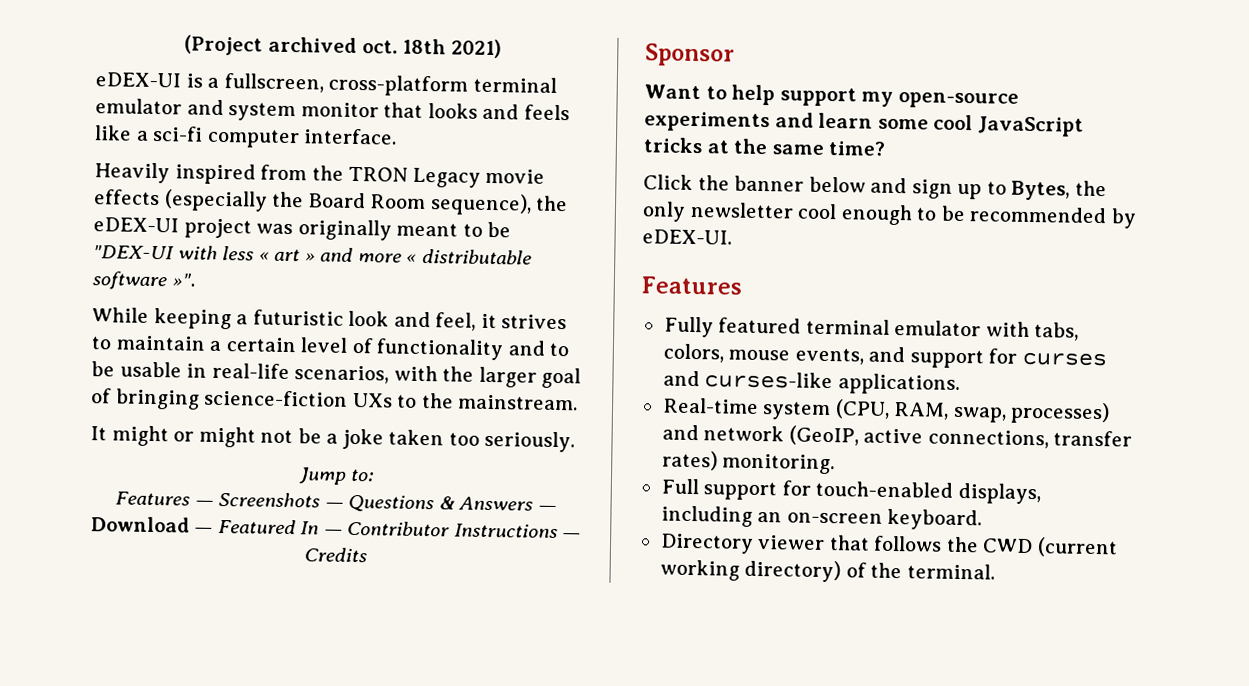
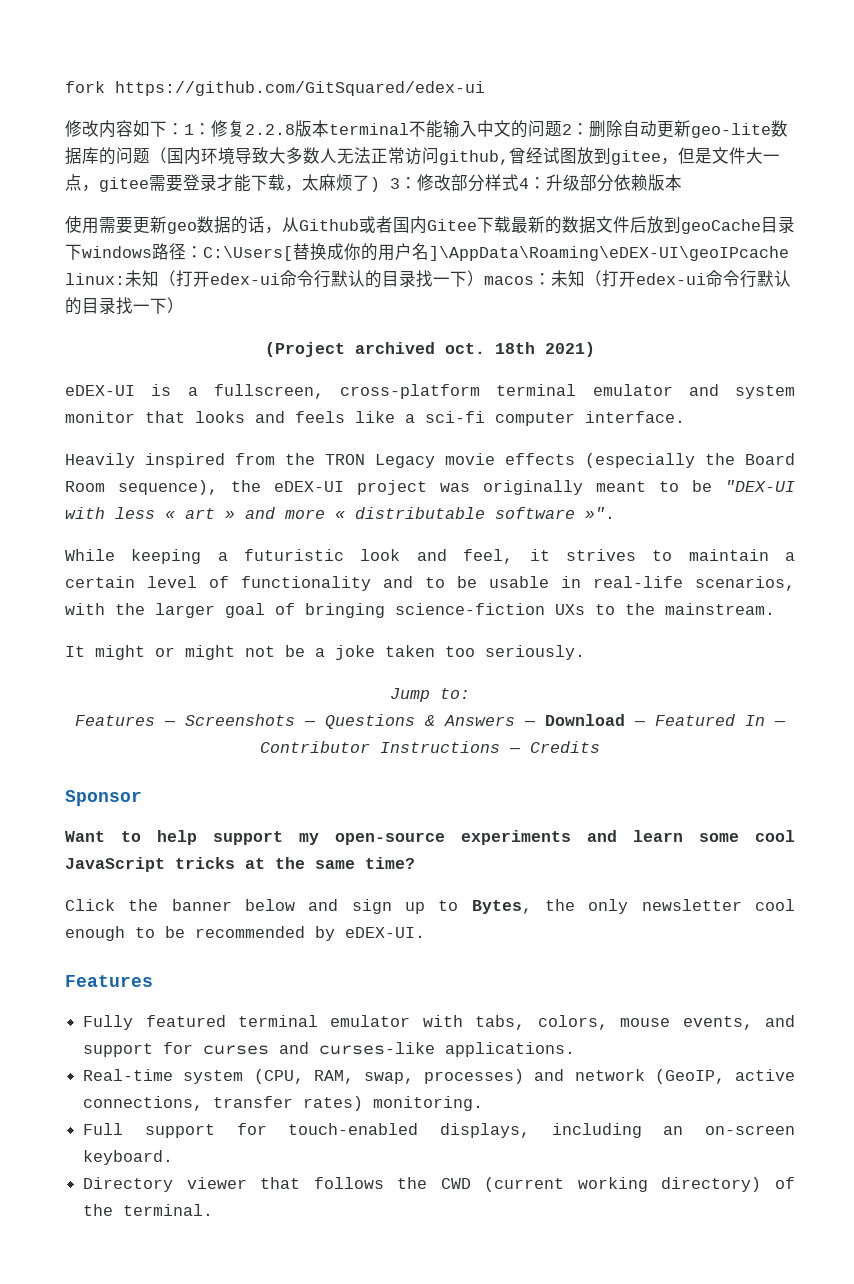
+ fork https://github.com/GitSquared/edex-ui
+ 修改内容如下：1：修复2.2.8版本terminal不能输入中文的问题2：删除自动更新geo-lite数据库的问题（国内环境导致大多数人无法正常访问github,曾经试图放到gitee，但是文件大一点，gitee需要登录才能下载，太麻烦了) 3：修改部分样式4：升级部分依赖版本
+ 使用需要更新geo数据的话，从Github或者国内Gitee下载最新的数据文件后放到geoCache目录下windows路径：C:\Users[替换成你的用户名]\AppData\Roaming\eDEX-UI\geoIPcache linux:未知（打开edex-ui命令行默认的目录找一下）macos：未知（打开edex-ui命令行默认的目录找一下）

